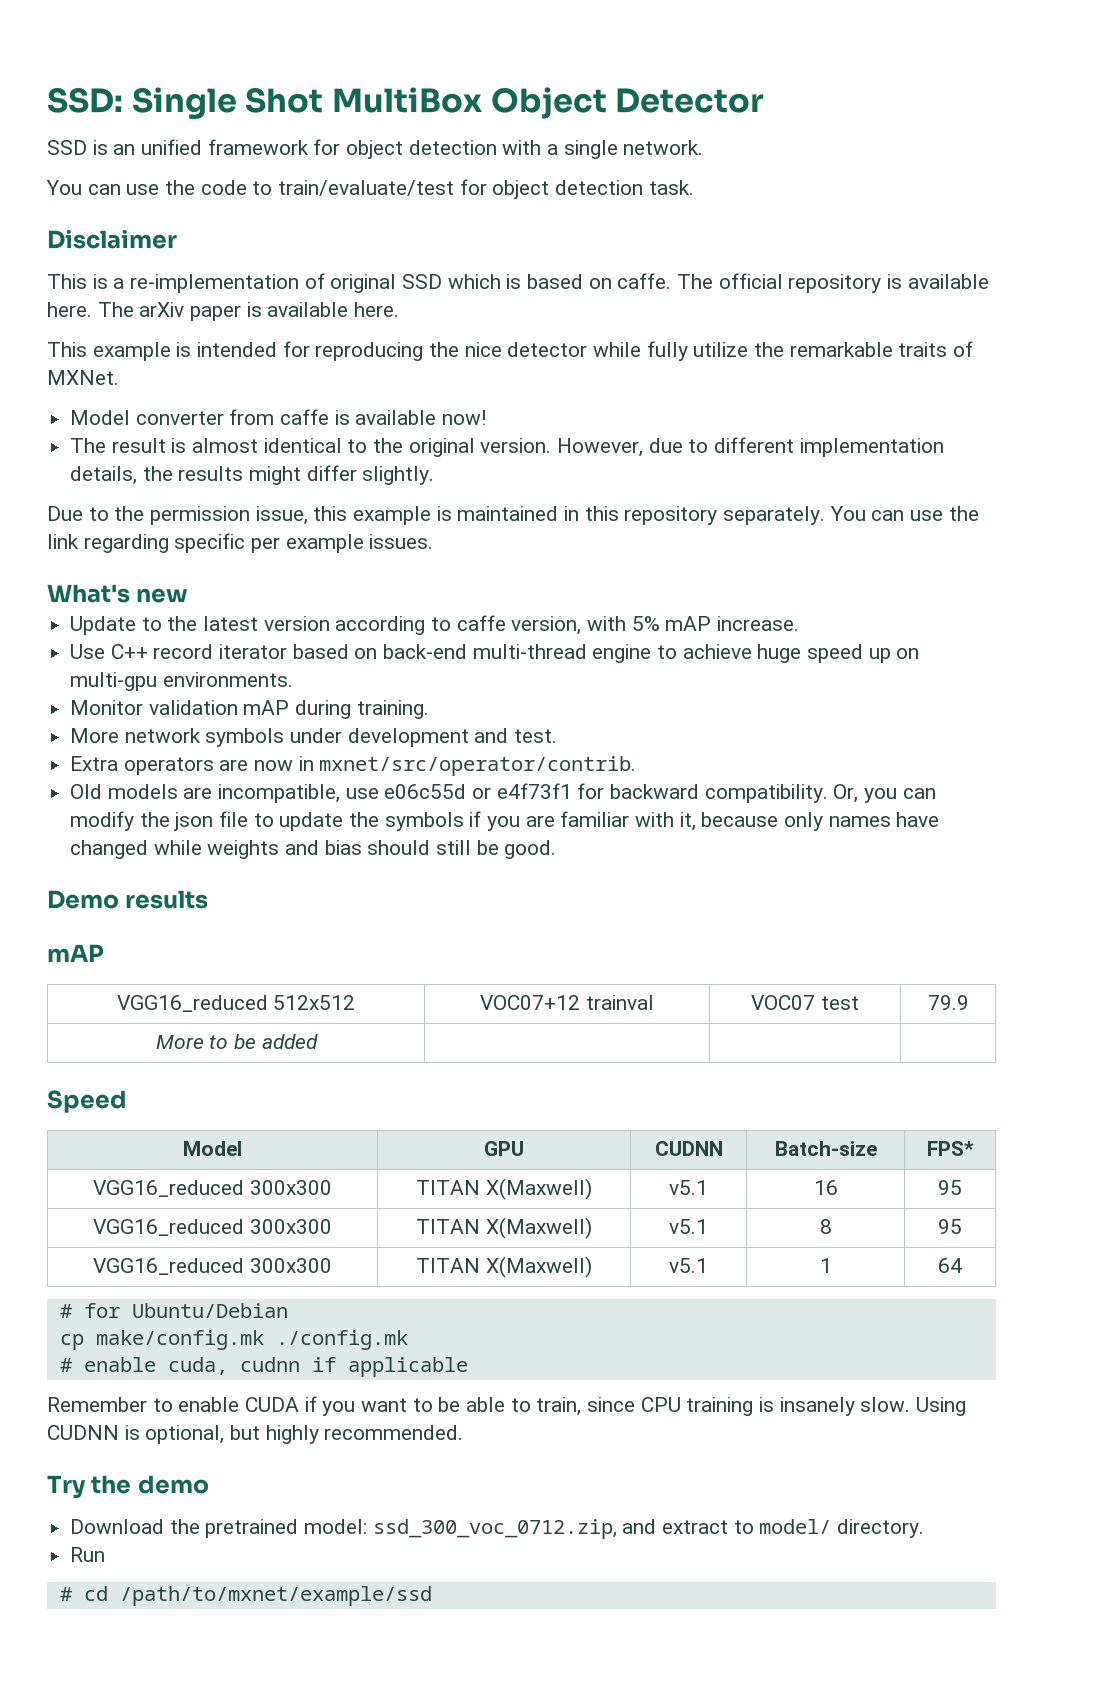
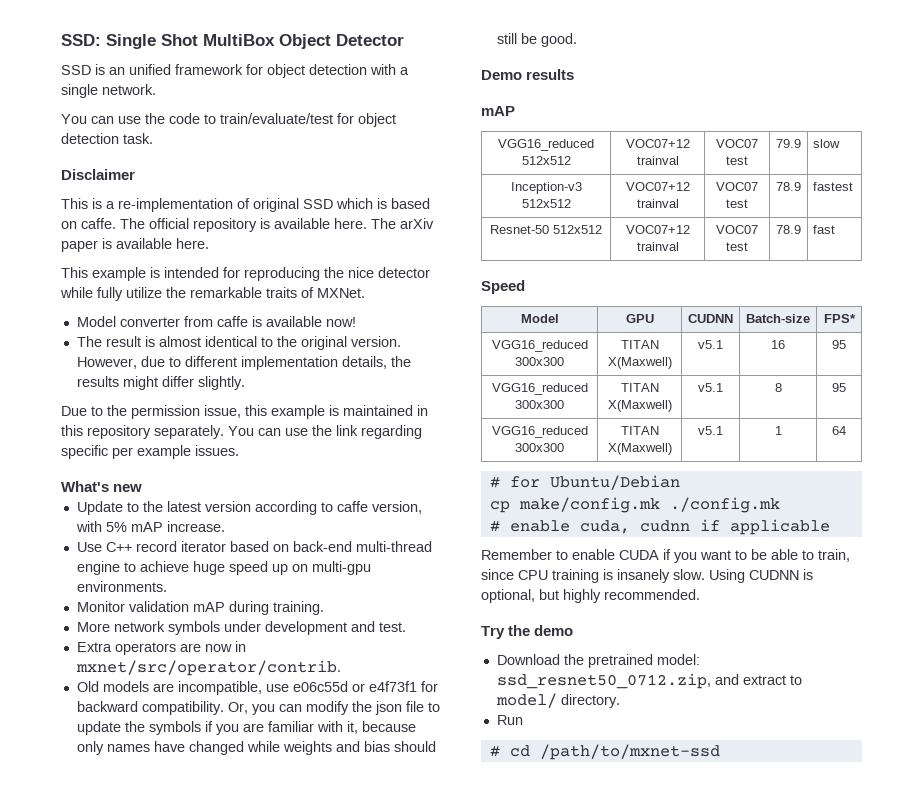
- VGG16_reduced 512x512 | VOC07+12 trainval | VOC07 test | 79.9
- More to be added | | |
+ VGG16_reduced 512x512 | VOC07+12 trainval | VOC07 test | 79.9 | slow
+ Inception-v3 512x512 | VOC07+12 trainval | VOC07 test | 78.9 | fastest
+ Resnet-50 512x512 | VOC07+12 trainval | VOC07 test | 78.9 | fast
- Download the pretrained model: ssd_300_voc_0712.zip, and extract to model/ directory.
+ Download the pretrained model: ssd_resnet50_0712.zip, and extract to model/ directory.
- # cd /path/to/mxnet/example/ssd
+ # cd /path/to/mxnet-ssd

